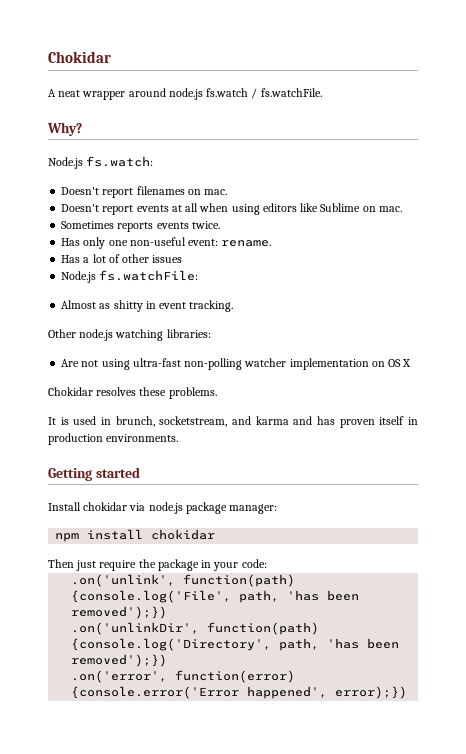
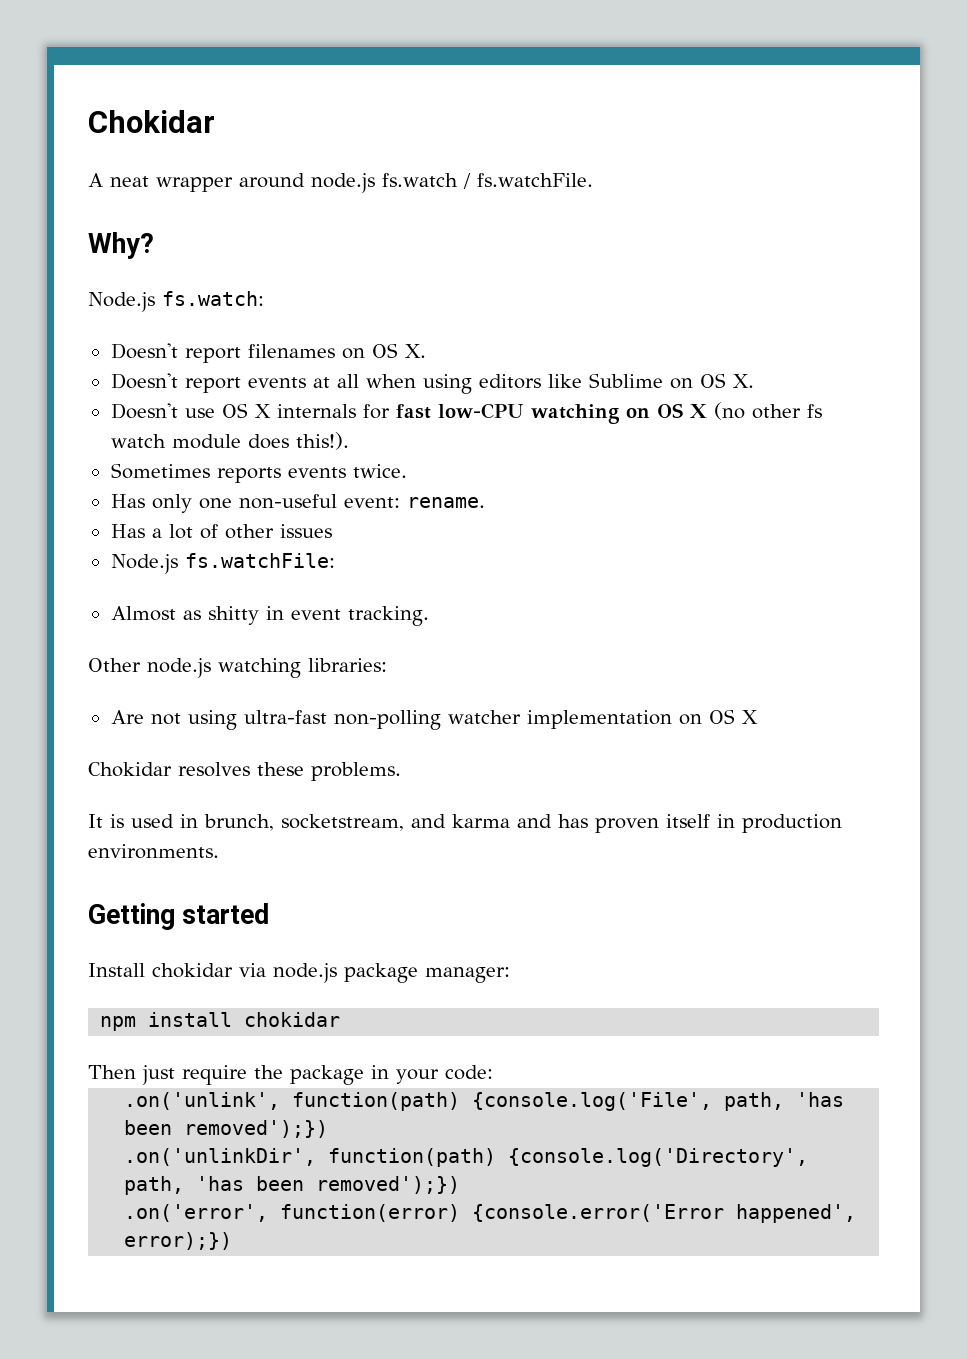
- Doesn't report filenames on mac.
+ Doesn't report filenames on OS X.
- Doesn't report events at all when using editors like Sublime on mac.
+ Doesn't report events at all when using editors like Sublime on OS X.
+ Doesn't use OS X internals for fast low-CPU watching on OS X (no other fs watch module does this!).

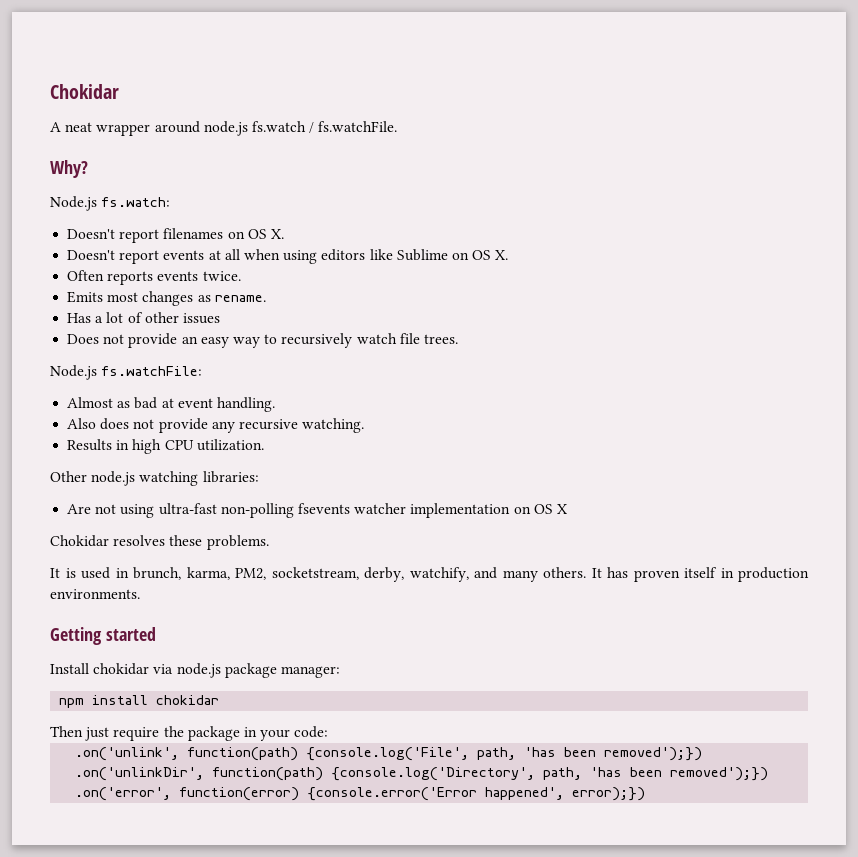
- Doesn't use OS X internals for fast low-CPU watching on OS X (no other fs watch module does this!).
- Sometimes reports events twice.
- Has only one non-useful event: rename.
+ Often reports events twice.
+ Emits most changes as rename.
+ Does not provide an easy way to recursively watch file trees.
  Node.js fs.watchFile:
- Almost as shitty in event tracking.
+ Almost as bad at event handling.
+ Also does not provide any recursive watching.
+ Results in high CPU utilization.
- Are not using ultra-fast non-polling watcher implementation on OS X
+ Are not using ultra-fast non-polling fsevents watcher implementation on OS X
- It is used in brunch, socketstream, and karma and has proven itself in production environments.
+ It is used in brunch, karma, PM2, socketstream, derby, watchify, and many others. It has proven itself in production environments.

